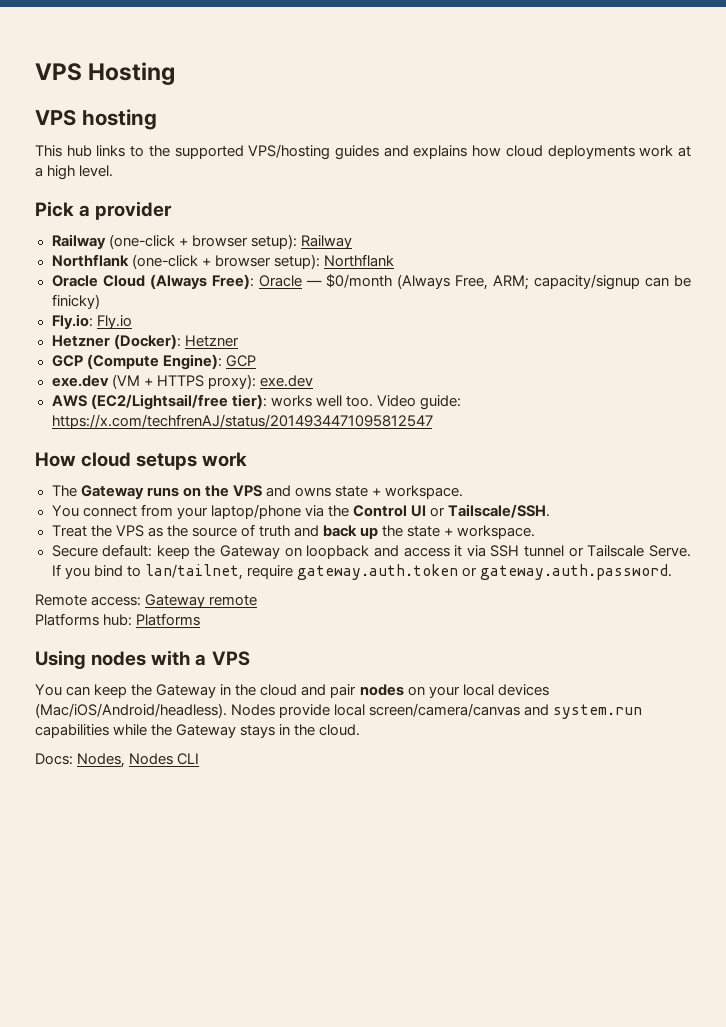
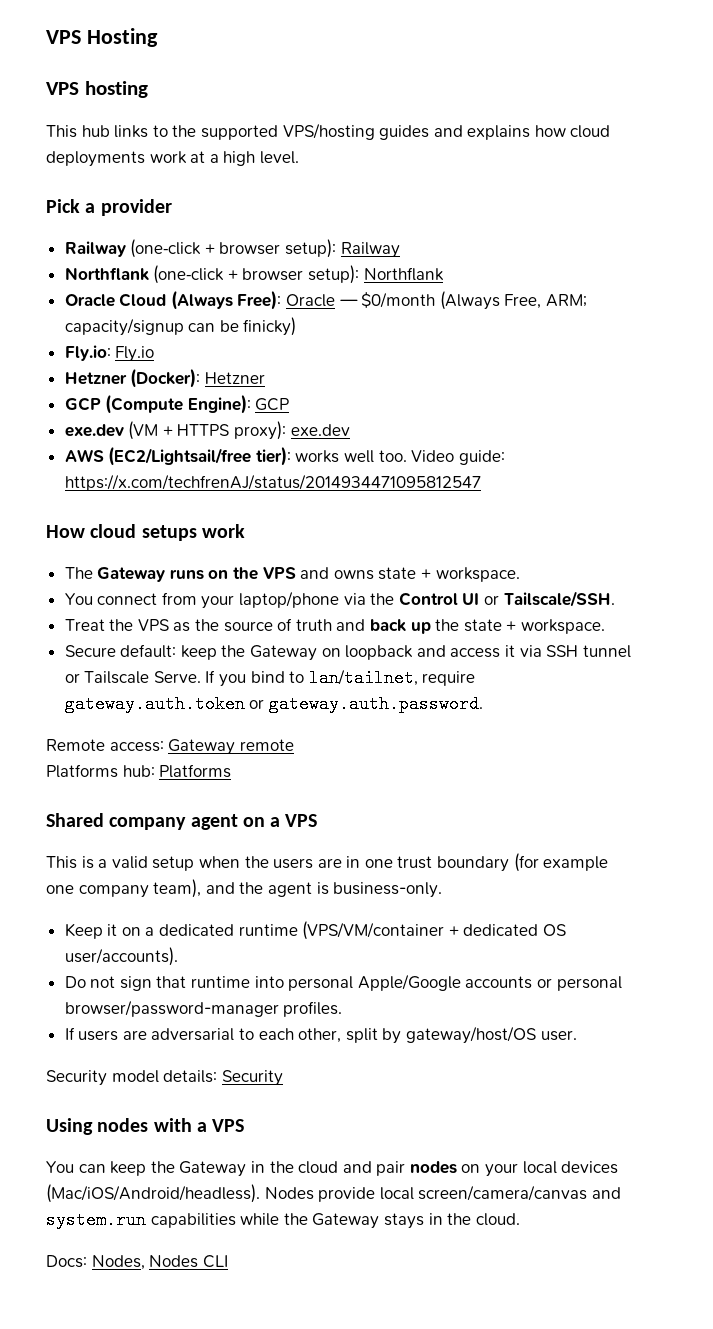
+ Shared company agent on a VPS
+ This is a valid setup when the users are in one trust boundary (for example one company team), and the agent is business-only.
+ Keep it on a dedicated runtime (VPS/VM/container + dedicated OS user/accounts).
+ Do not sign that runtime into personal Apple/Google accounts or personal browser/password-manager profiles.
+ If users are adversarial to each other, split by gateway/host/OS user.
+ Security model details: Security

